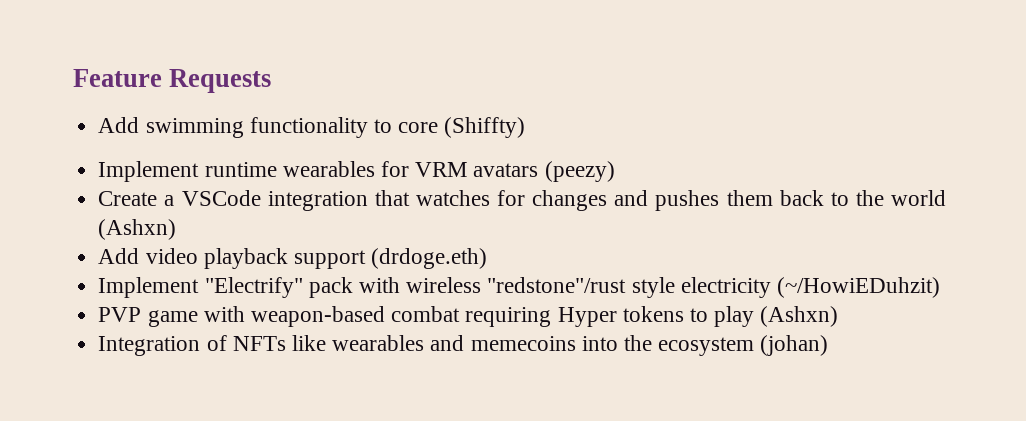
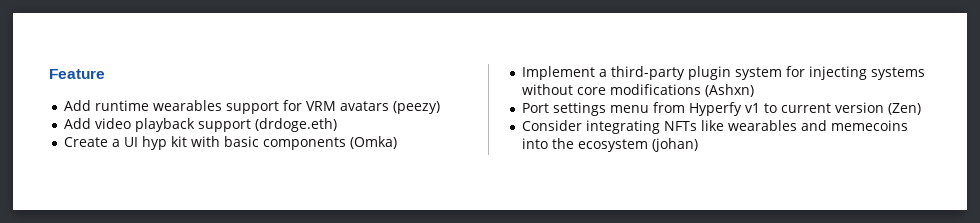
- Feature Requests
- Add swimming functionality to core (Shiffty)
- Implement runtime wearables for VRM avatars (peezy)
+ Feature
+ Add runtime wearables support for VRM avatars (peezy)
- Create a VSCode integration that watches for changes and pushes them back to the world (Ashxn)
- Implement "Electrify" pack with wireless "redstone"/rust style electricity (~/HowiEDuhzit)
- PVP game with weapon-based combat requiring Hyper tokens to play (Ashxn)
- Integration of NFTs like wearables and memecoins into the ecosystem (johan)
+ Create a UI hyp kit with basic components (Omka)
+ Implement a third-party plugin system for injecting systems without core modifications (Ashxn)
+ Port settings menu from Hyperfy v1 to current version (Zen)
+ Consider integrating NFTs like wearables and memecoins into the ecosystem (johan)

